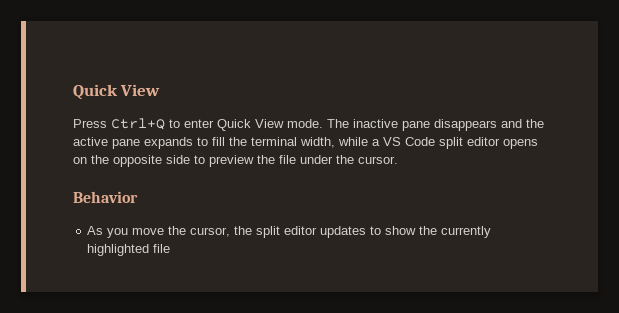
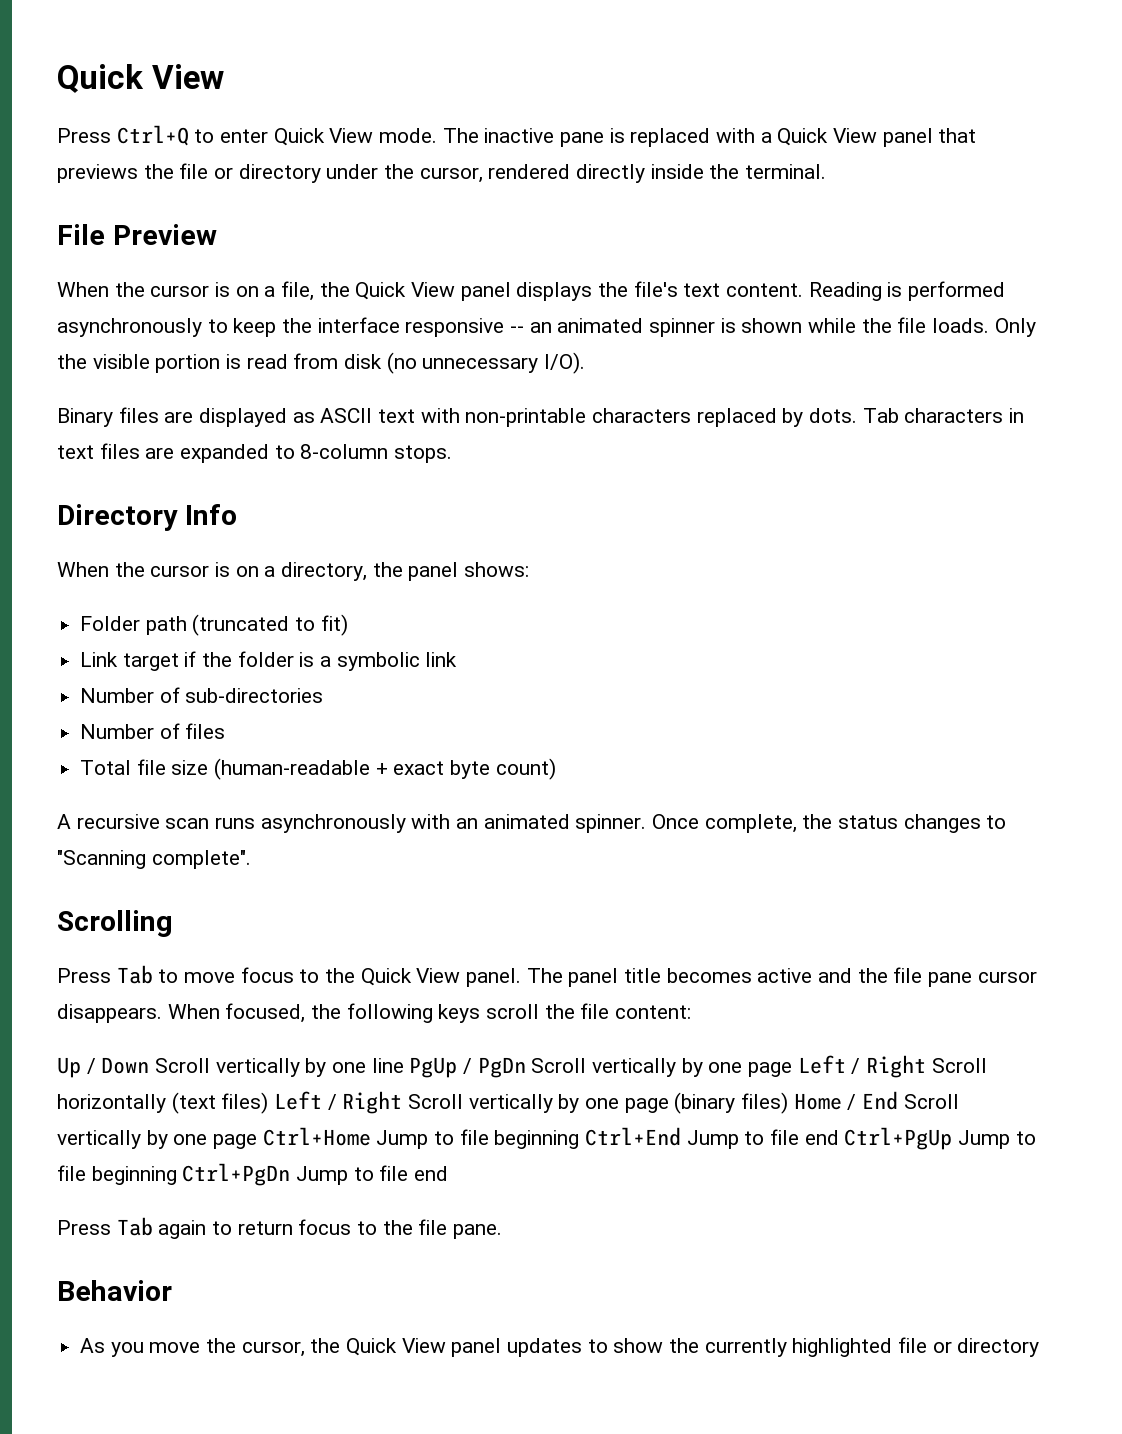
- The inactive pane disappears and the active pane expands to fill the terminal width, while a VS Code split editor opens on the opposite side to preview the file under the cursor.
+ The inactive pane is replaced with a Quick View panel that previews the file or directory under the cursor, rendered directly inside the terminal.
+ File Preview
+ When the cursor is on a file, the Quick View panel displays the file's text content. Reading is performed asynchronously to keep the interface responsive -- an animated spinner is shown while the file loads. Only the visible portion is read from disk (no unnecessary I/O).
+ Binary files are displayed as ASCII text with non-printable characters replaced by dots. Tab characters in text files are expanded to 8-column stops.
+ Directory Info
+ When the cursor is on a directory, the panel shows:
+ Folder path (truncated to fit)
+ Link target if the folder is a symbolic link
+ Number of sub-directories
+ Number of files
+ Total file size (human-readable + exact byte count)
+ A recursive scan runs asynchronously with an animated spinner. Once complete, the status changes to "Scanning complete".
+ Scrolling
+ Press Tab to move focus to the Quick View panel. The panel title becomes active and the file pane cursor disappears. When focused, the following keys scroll the file content:
+ Up / Down Scroll vertically by one line PgUp / PgDn Scroll vertically by one page Left / Right Scroll horizontally (text files) Left / Right Scroll vertically by one page (binary files) Home / End Scroll vertically by one page Ctrl+Home Jump to file beginning Ctrl+End Jump to file end Ctrl+PgUp Jump to file beginning Ctrl+PgDn Jump to file end
+ Press Tab again to return focus to the file pane.
- As you move the cursor, the split editor updates to show the currently highlighted file
+ As you move the cursor, the Quick View panel updates to show the currently highlighted file or directory

